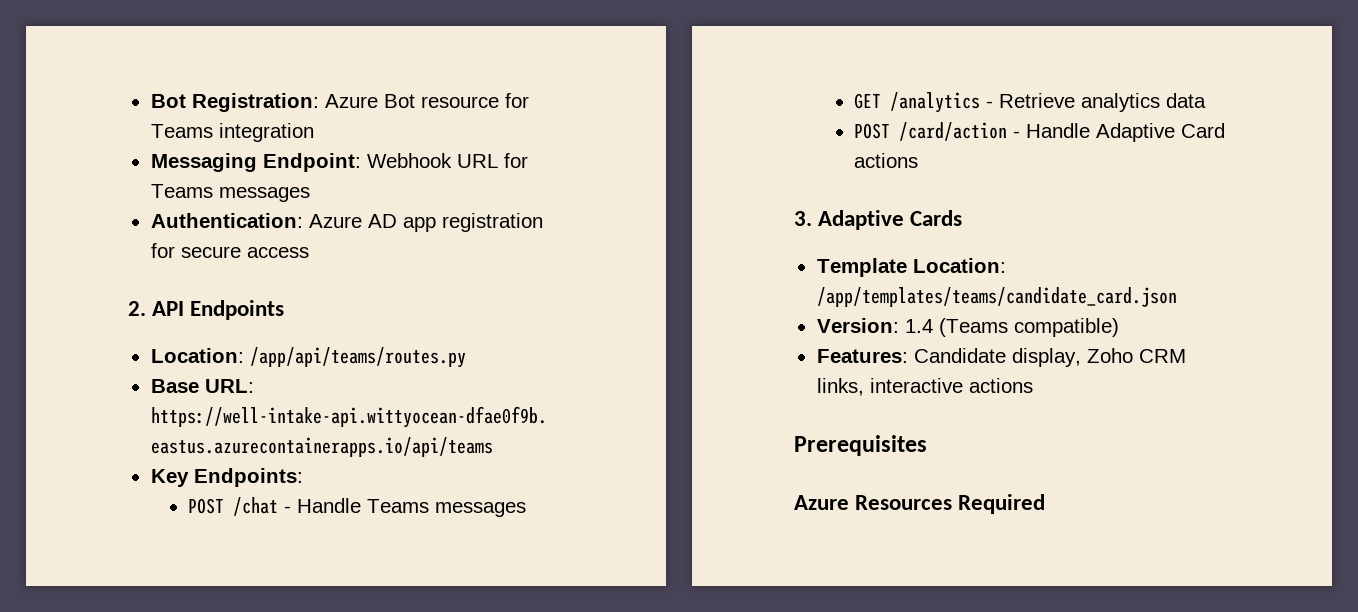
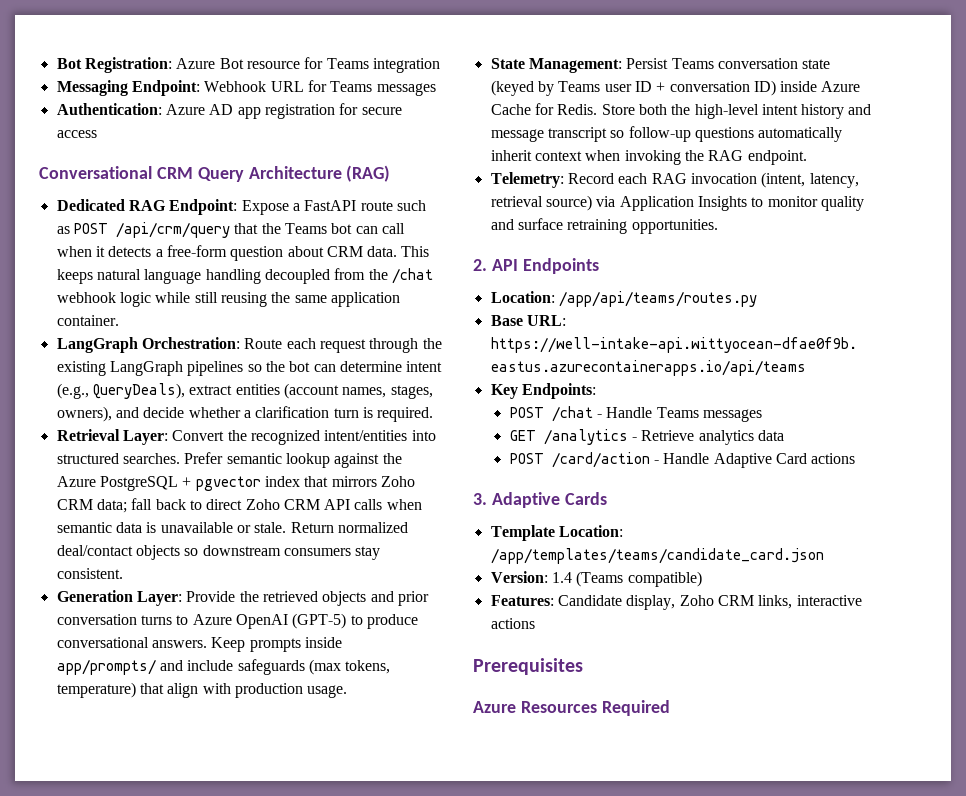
+ Conversational CRM Query Architecture (RAG)
+ Dedicated RAG Endpoint: Expose a FastAPI route such as POST /api/crm/query that the Teams bot can call when it detects a free-form question about CRM data. This keeps natural language handling decoupled from the /chat webhook logic while still reusing the same application container.
+ LangGraph Orchestration: Route each request through the existing LangGraph pipelines so the bot can determine intent (e.g., QueryDeals), extract entities (account names, stages, owners), and decide whether a clarification turn is required.
+ Retrieval Layer: Convert the recognized intent/entities into structured searches. Prefer semantic lookup against the Azure PostgreSQL + pgvector index that mirrors Zoho CRM data; fall back to direct Zoho CRM API calls when semantic data is unavailable or stale. Return normalized deal/contact objects so downstream consumers stay consistent.
+ Generation Layer: Provide the retrieved objects and prior conversation turns to Azure OpenAI (GPT-5) to produce conversational answers. Keep prompts inside app/prompts/ and include safeguards (max tokens, temperature) that align with production usage.
+ State Management: Persist Teams conversation state (keyed by Teams user ID + conversation ID) inside Azure Cache for Redis. Store both the high-level intent history and message transcript so follow-up questions automatically inherit context when invoking the RAG endpoint.
+ Telemetry: Record each RAG invocation (intent, latency, retrieval source) via Application Insights to monitor quality and surface retraining opportunities.

